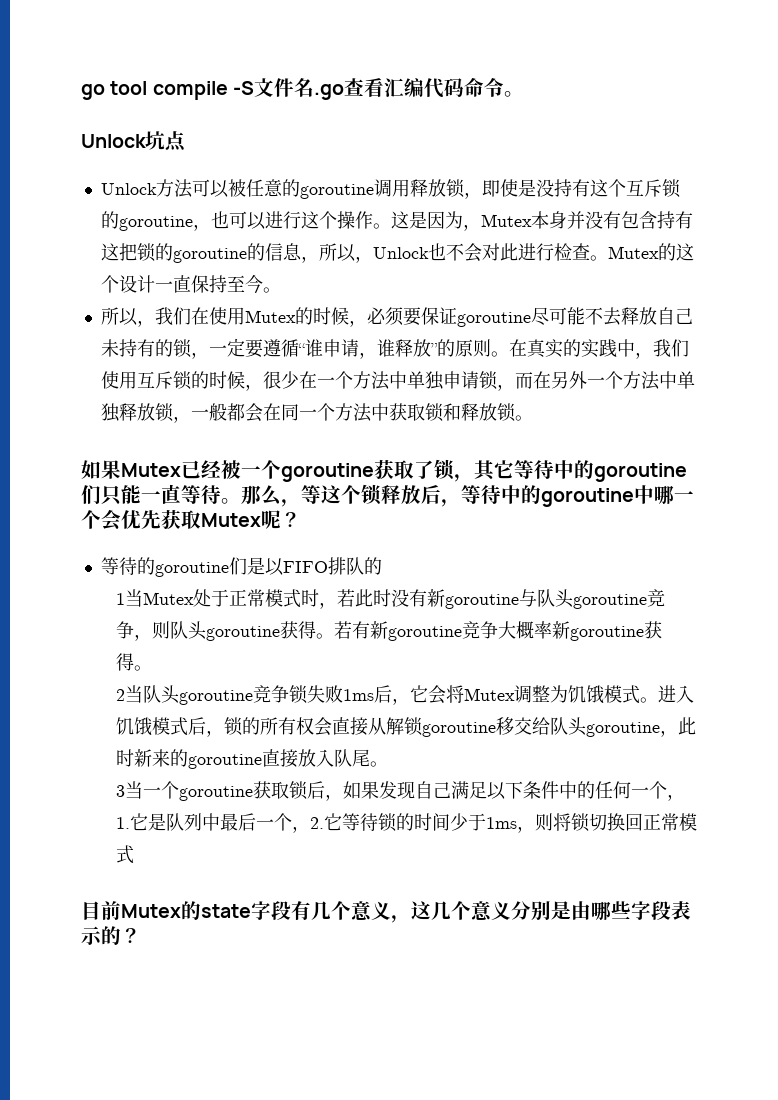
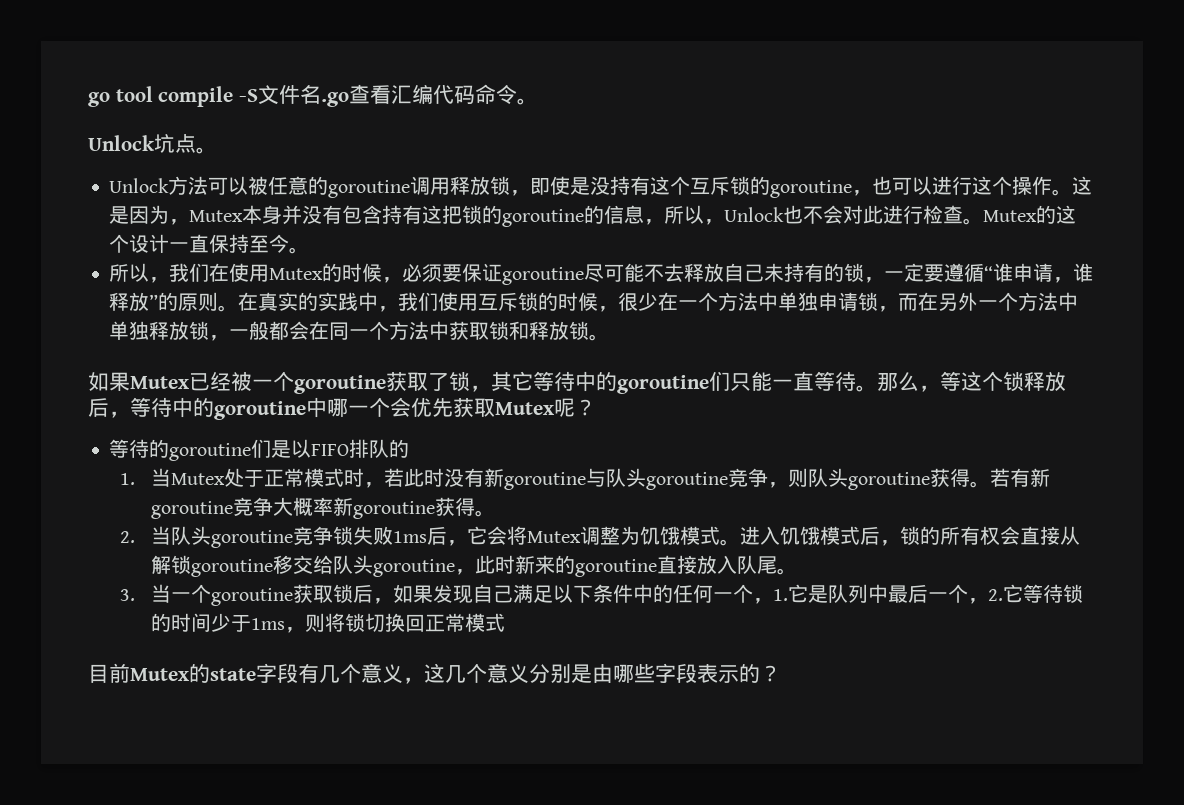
- Unlock坑点
+ Unlock坑点。
- 1当Mutex处于正常模式时，若此时没有新goroutine与队头goroutine竞争，则队头goroutine获得。
+ 1.当Mutex处于正常模式时，若此时没有新goroutine与队头goroutine竞争，则队头goroutine获得。
- 2当队头goroutine竞争锁失败1ms后，它会将Mutex调整为饥饿模式。
+ 2.当队头goroutine竞争锁失败1ms后，它会将Mutex调整为饥饿模式。
- 3当一个goroutine获取锁后，如果发现自己满足以下条件中的任何一个，1.它是队列中最后一个，2.它等待锁的时间少于1ms，则将锁切换回正常模式
+ 3.当一个goroutine获取锁后，如果发现自己满足以下条件中的任何一个，1.它是队列中最后一个，2.它等待锁的时间少于1ms，则将锁切换回正常模式

